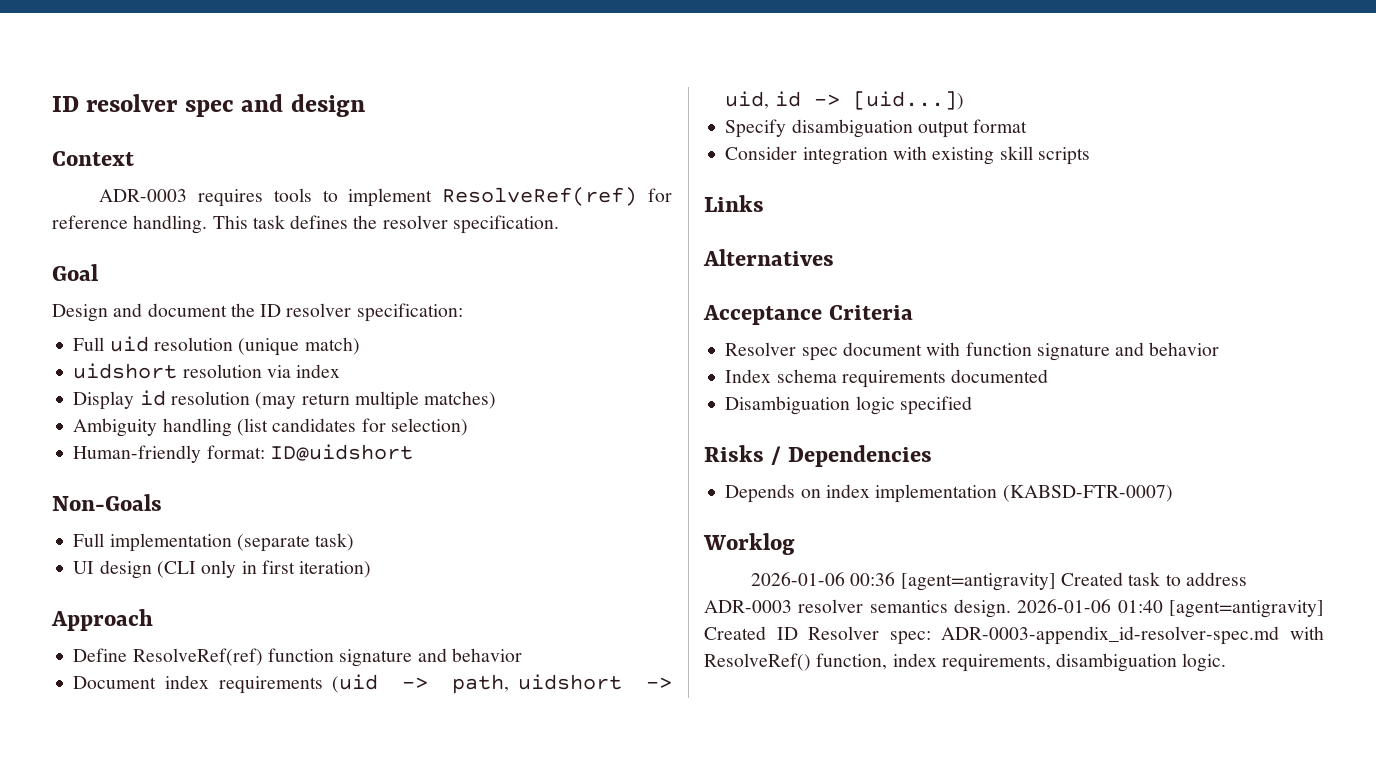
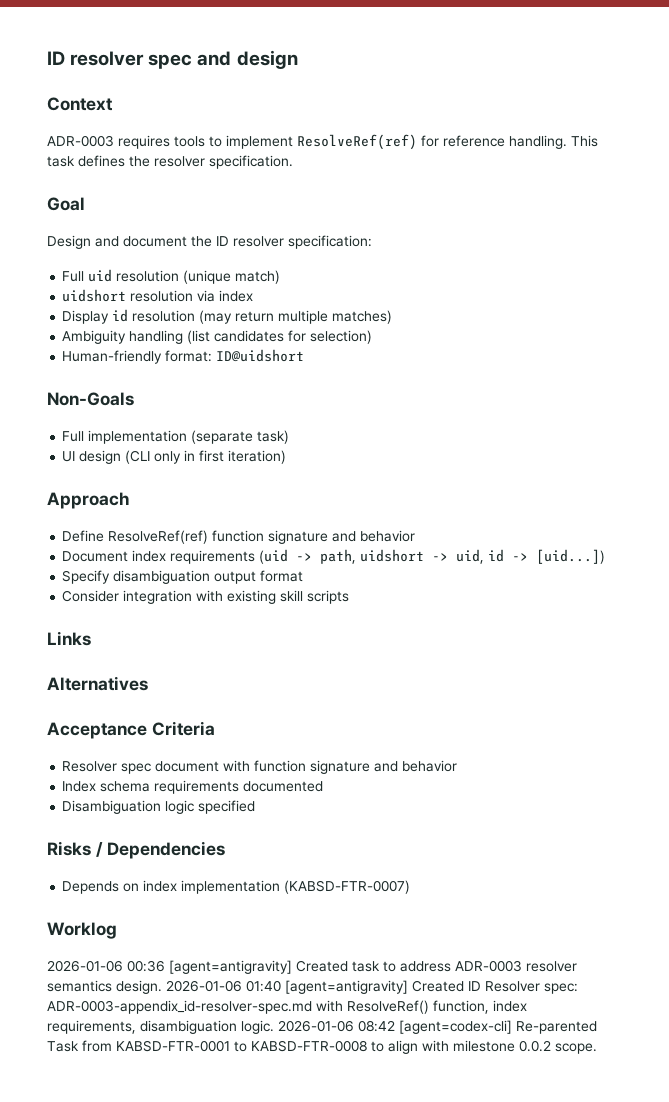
+ 2026-01-06 08:42 [agent=codex-cli] Re-parented Task from KABSD-FTR-0001 to KABSD-FTR-0008 to align with milestone 0.0.2 scope.

